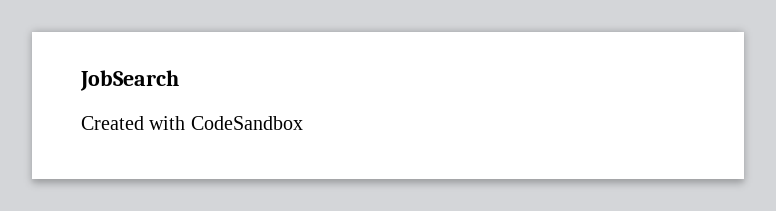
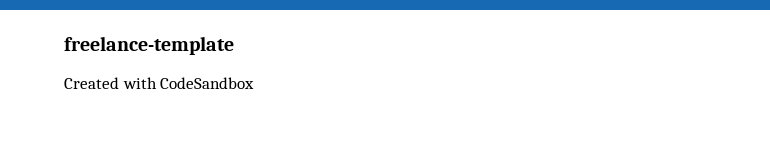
- JobSearch
+ freelance-template

